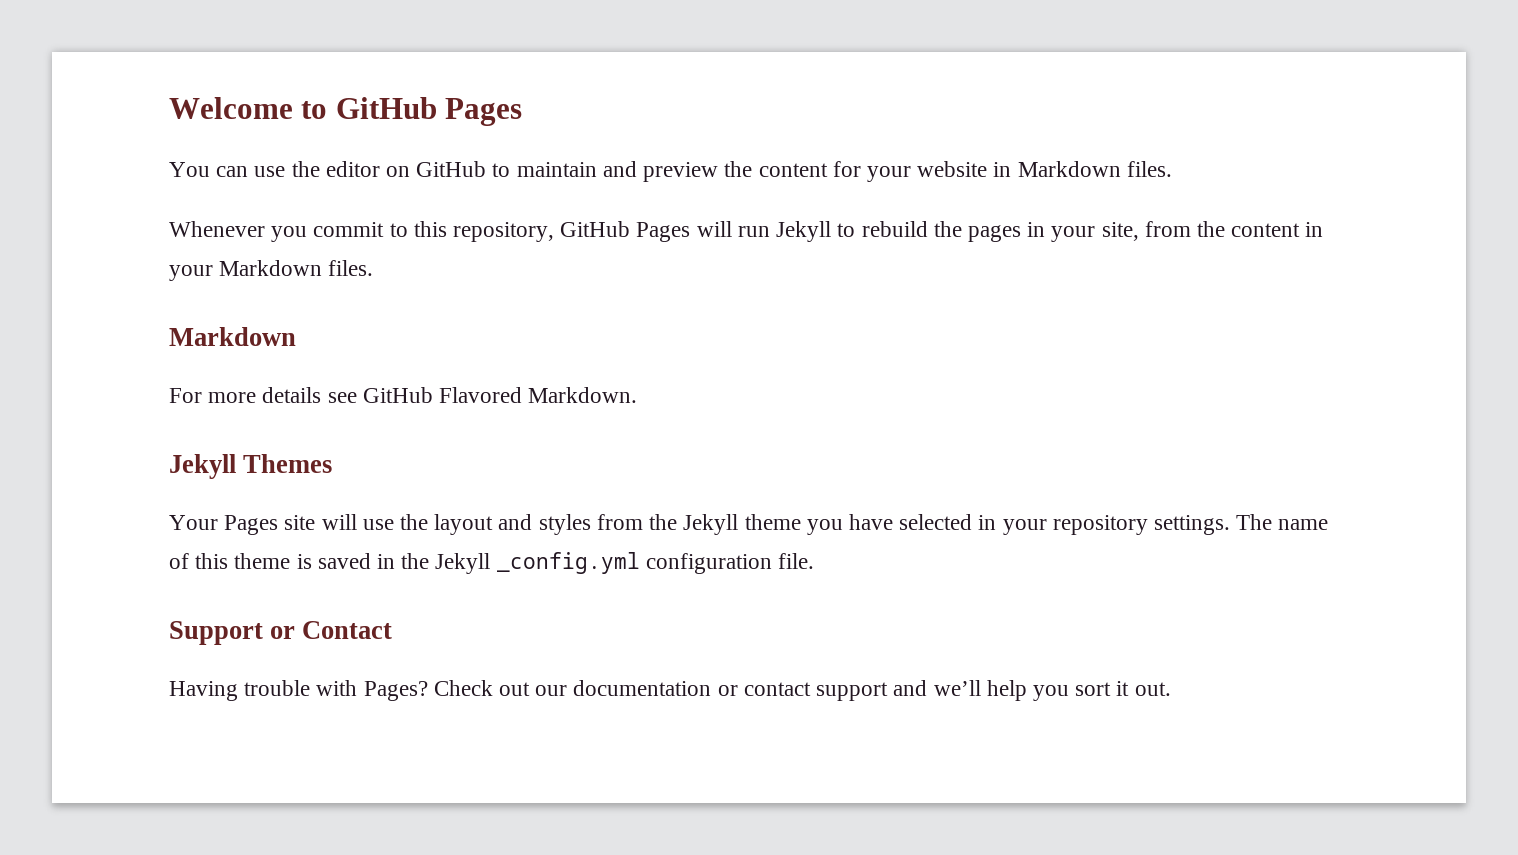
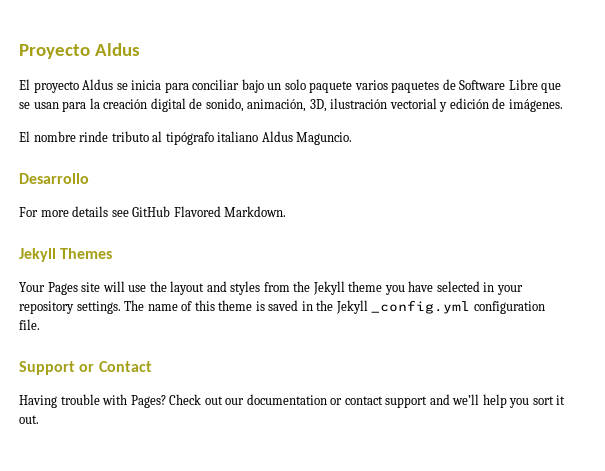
- Welcome to GitHub Pages
- You can use the editor on GitHub to maintain and preview the content for your website in Markdown files.
- Whenever you commit to this repository, GitHub Pages will run Jekyll to rebuild the pages in your site, from the content in your Markdown files.
- Markdown
+ Proyecto Aldus
+ El proyecto Aldus se inicia para conciliar bajo un solo paquete varios paquetes de Software Libre que se usan para la creación digital de sonido, animación, 3D, ilustración vectorial y edición de imágenes.
+ El nombre rinde tributo al tipógrafo italiano Aldus Maguncio.
+ Desarrollo

